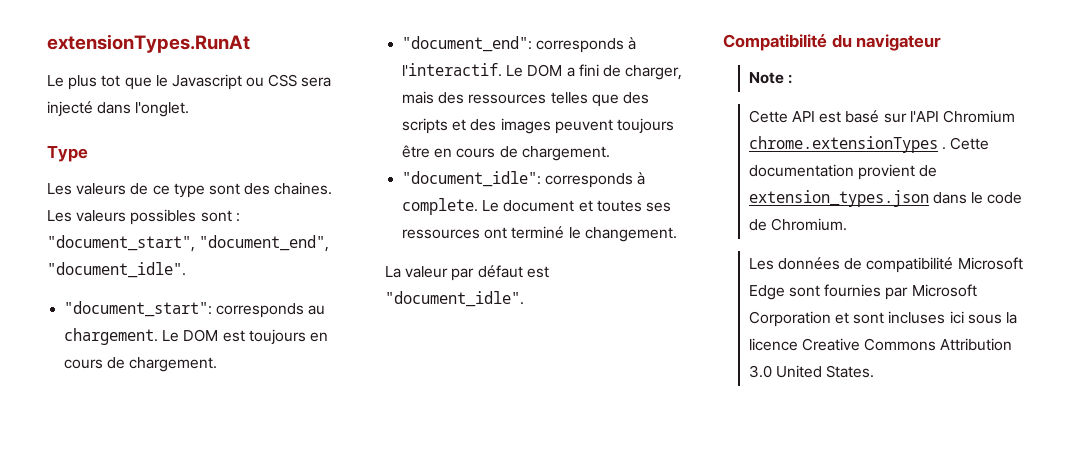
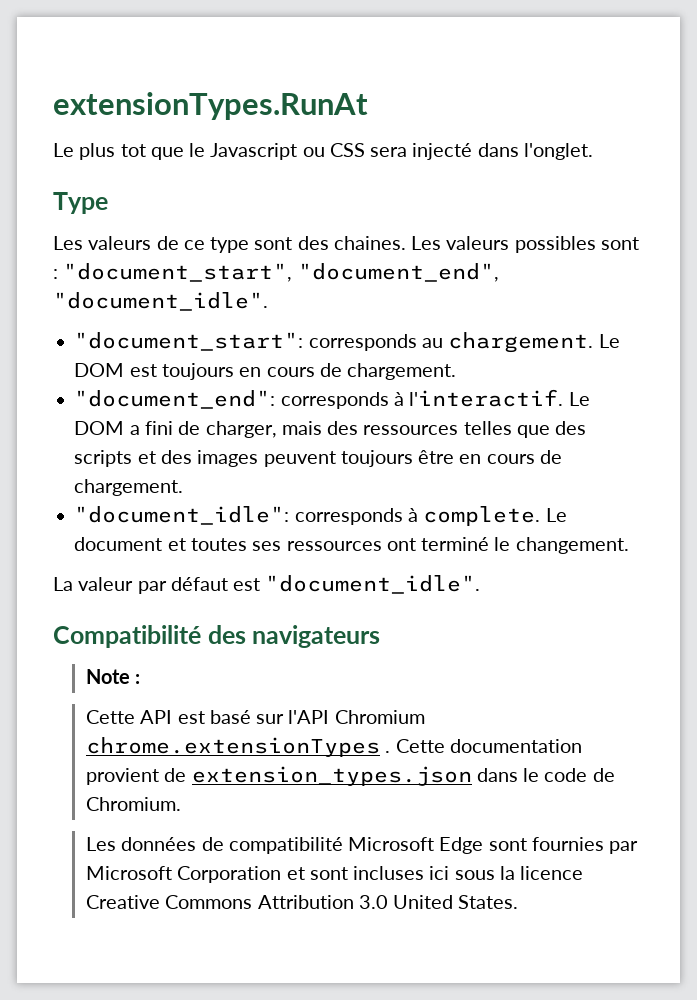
- Compatibilité du navigateur
+ Compatibilité des navigateurs

